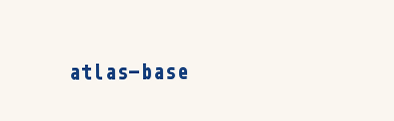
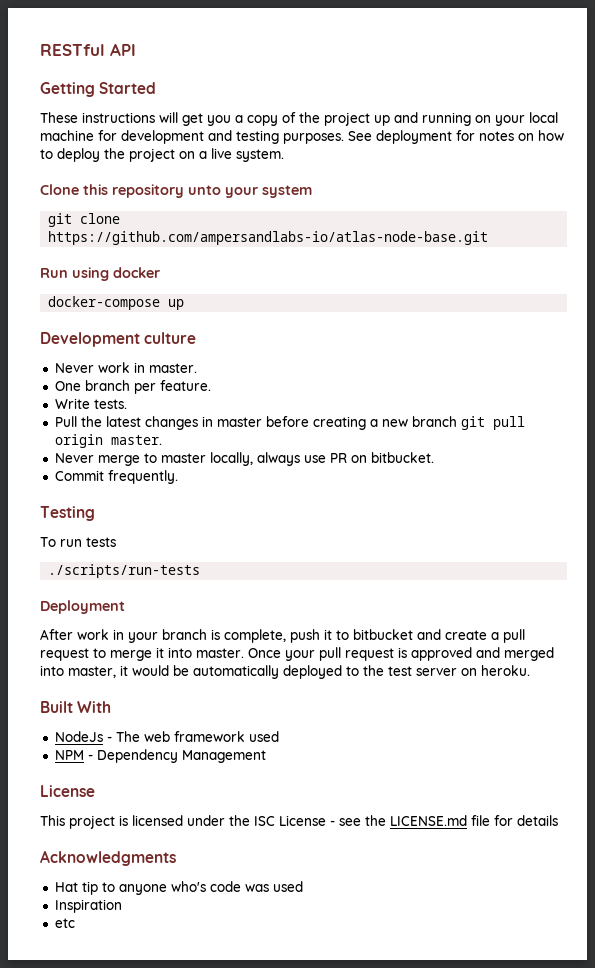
- atlas-base
+ RESTful API
+ Getting Started
+ These instructions will get you a copy of the project up and running on your local machine for development and testing purposes. See deployment for notes on how to deploy the project on a live system.
+ Clone this repository unto your system
+ git clone https://github.com/ampersandlabs-io/atlas-node-base.git
+ Run using docker
+ docker-compose up
+ Development culture
+ Never work in master.
+ One branch per feature.
+ Write tests.
+ Pull the latest changes in master before creating a new branch git pull origin master.
+ Never merge to master locally, always use PR on bitbucket.
+ Commit frequently.
+ Testing
+ To run tests
+ ./scripts/run-tests
+ Deployment
+ After work in your branch is complete, push it to bitbucket and create a pull request to merge it into master. Once your pull request is approved and merged into master, it would be automatically deployed to the test server on heroku.
+ Built With
+ NodeJs - The web framework used
+ NPM - Dependency Management
+ License
+ This project is licensed under the ISC License - see the LICENSE.md file for details
+ Acknowledgments
+ Hat tip to anyone who's code was used
+ Inspiration
+ etc

